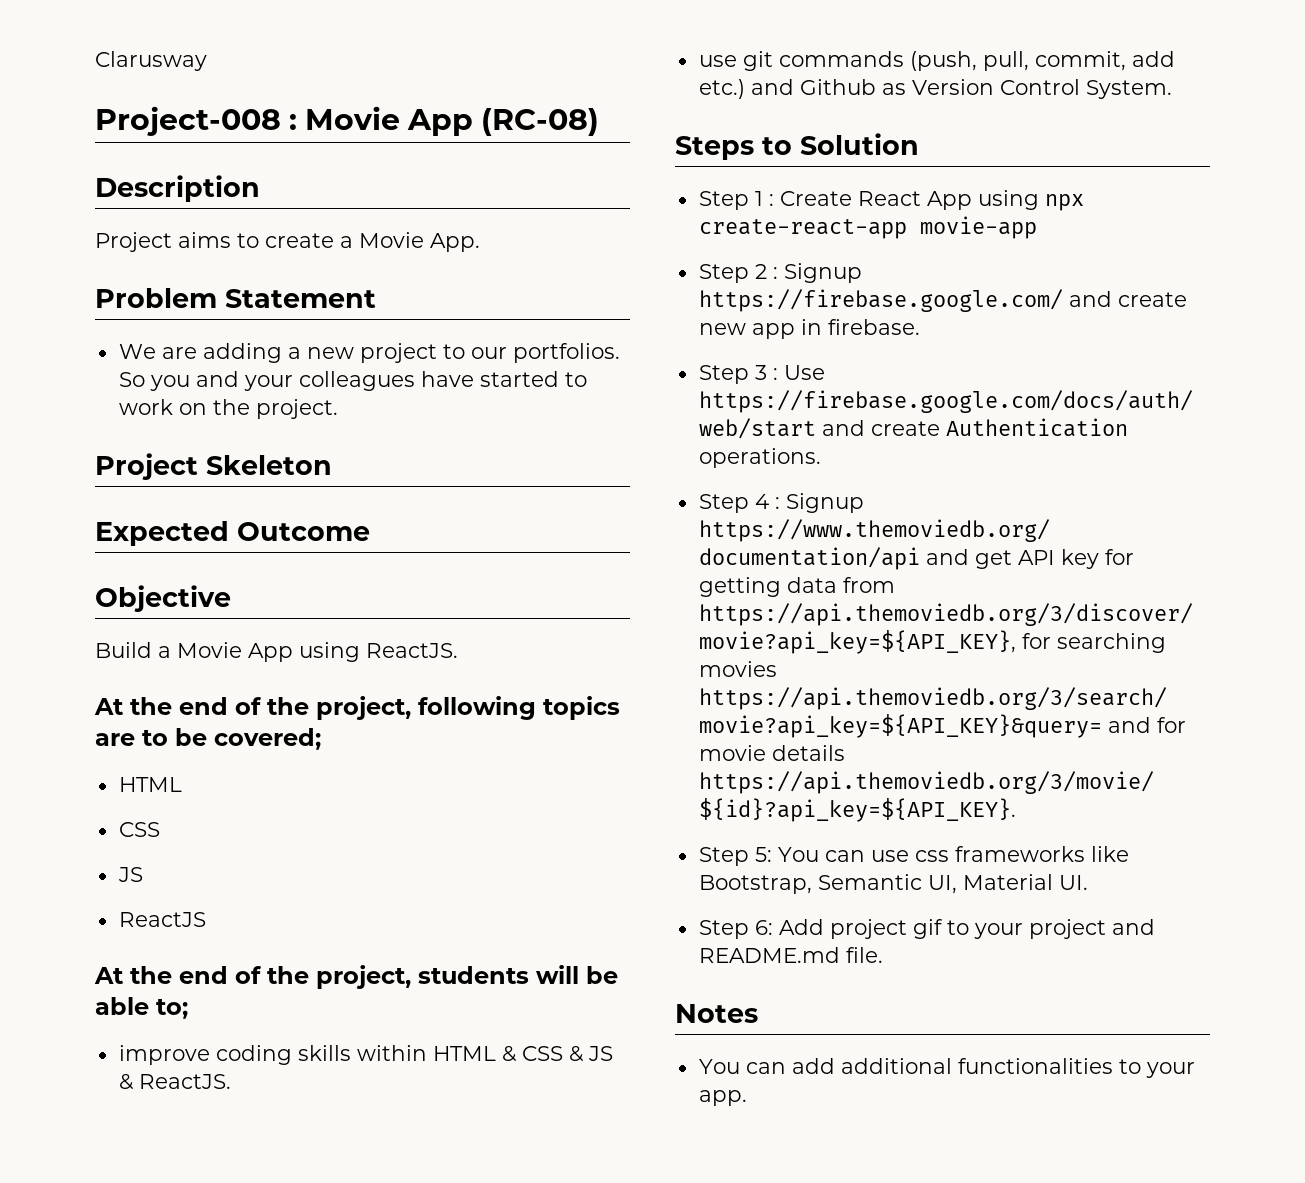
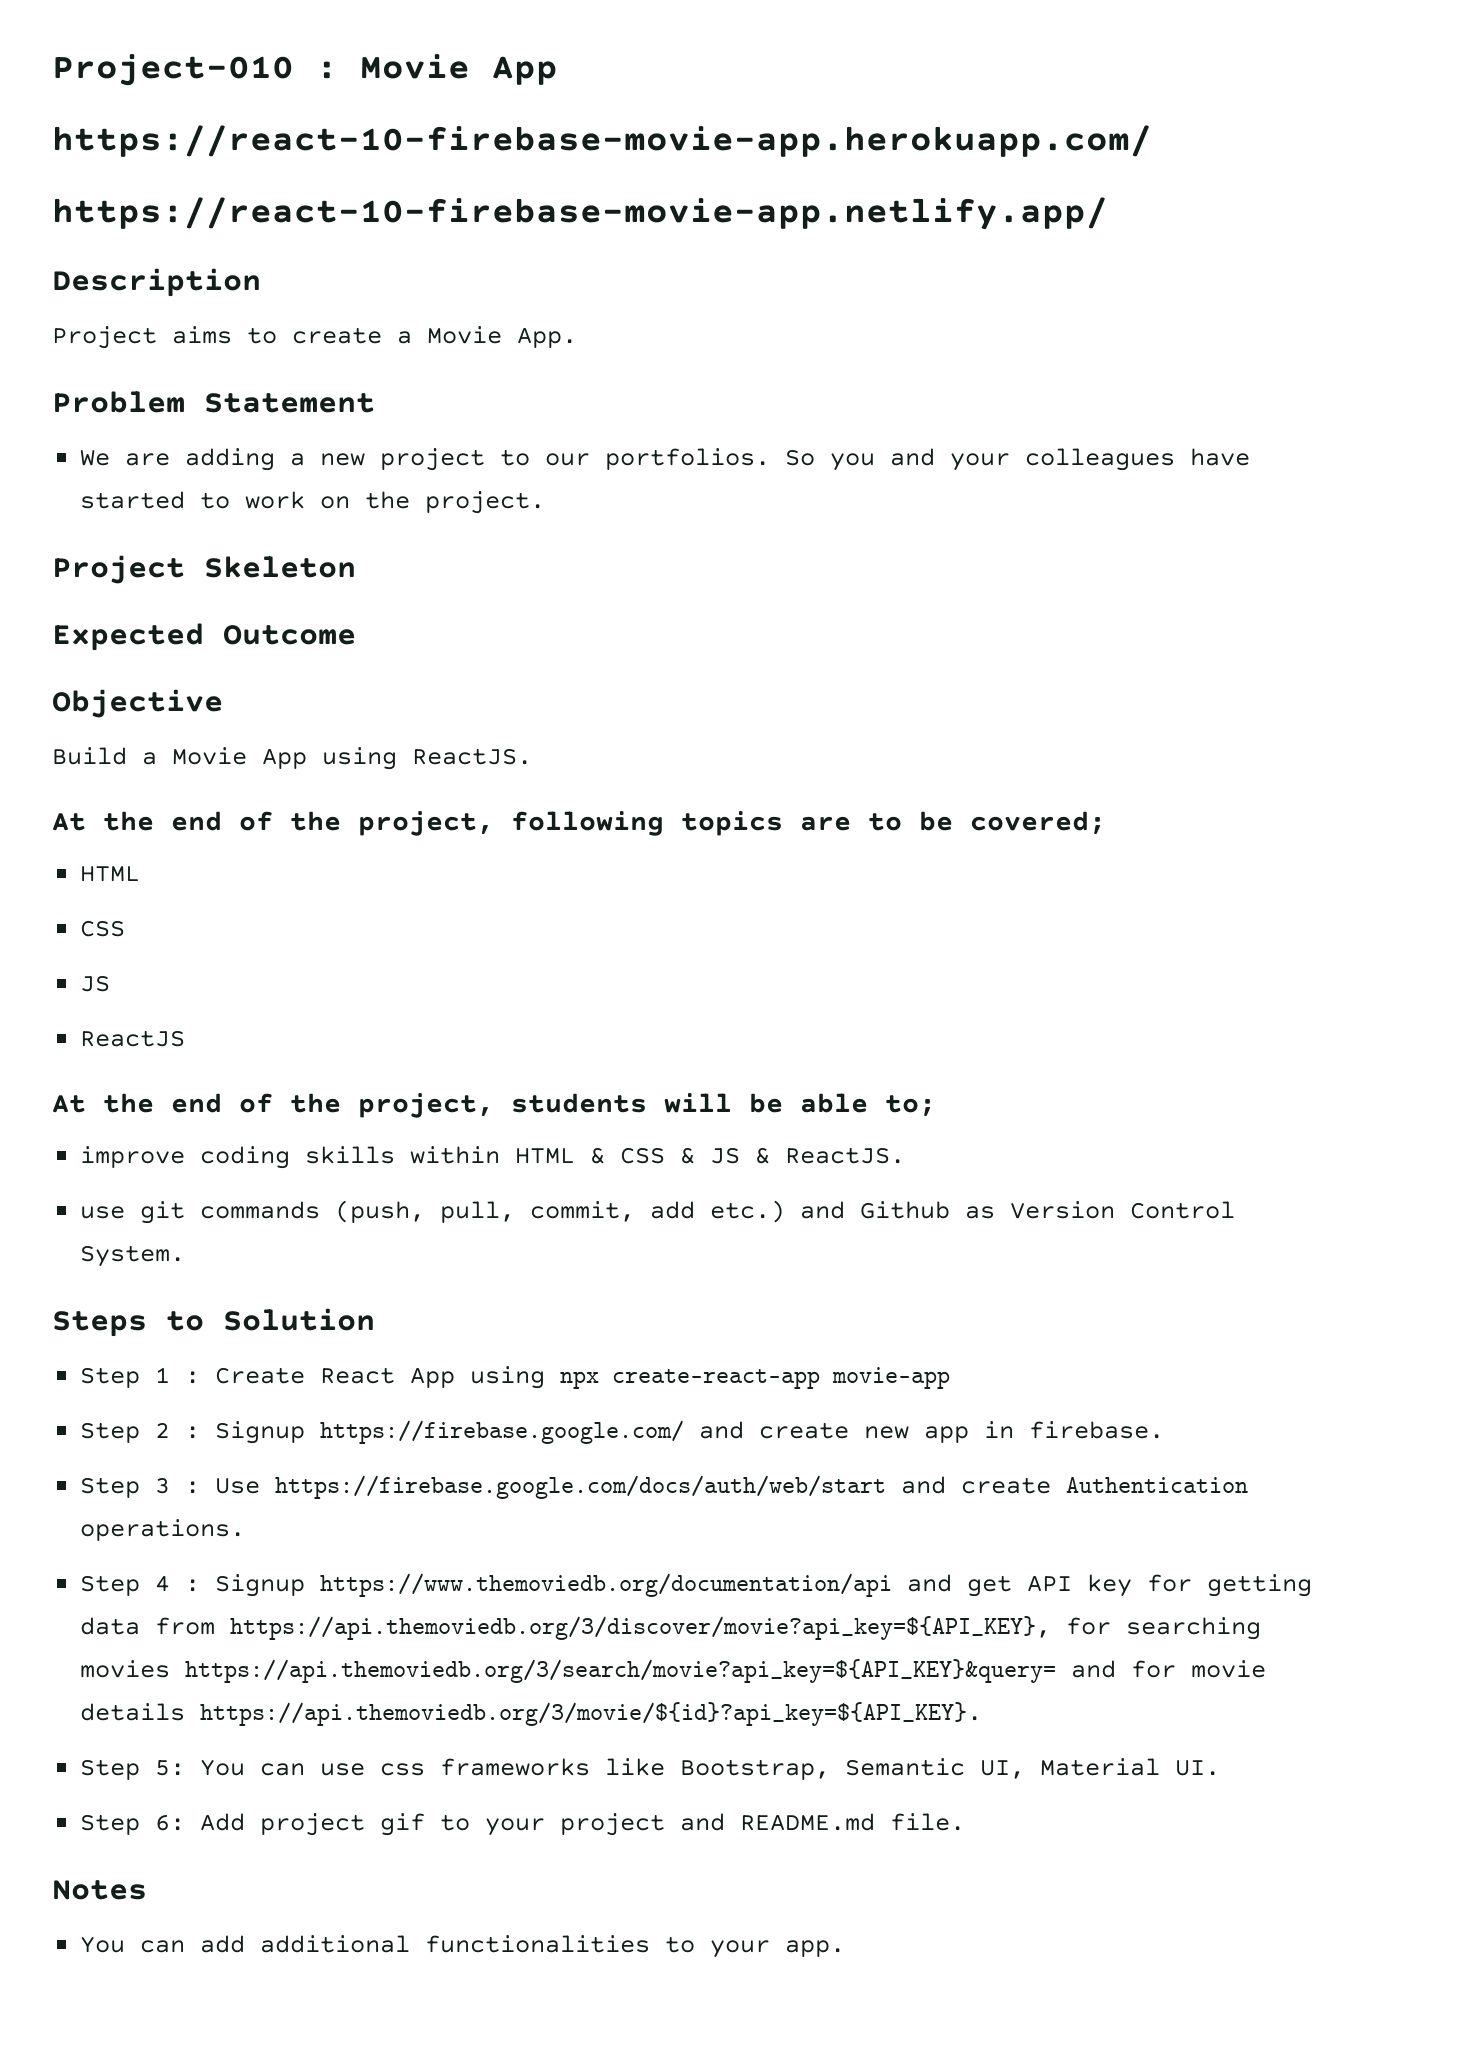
- Clarusway
- Project-008 : Movie App (RC-08)
+ Project-010 : Movie App
+ https://react-10-firebase-movie-app.herokuapp.com/
+ https://react-10-firebase-movie-app.netlify.app/

